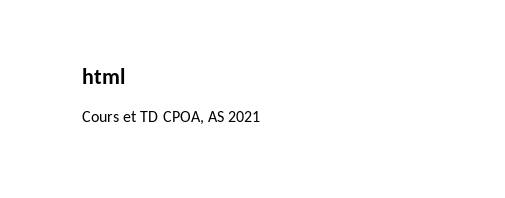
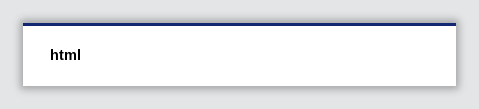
- Cours et TD CPOA, AS 2021

